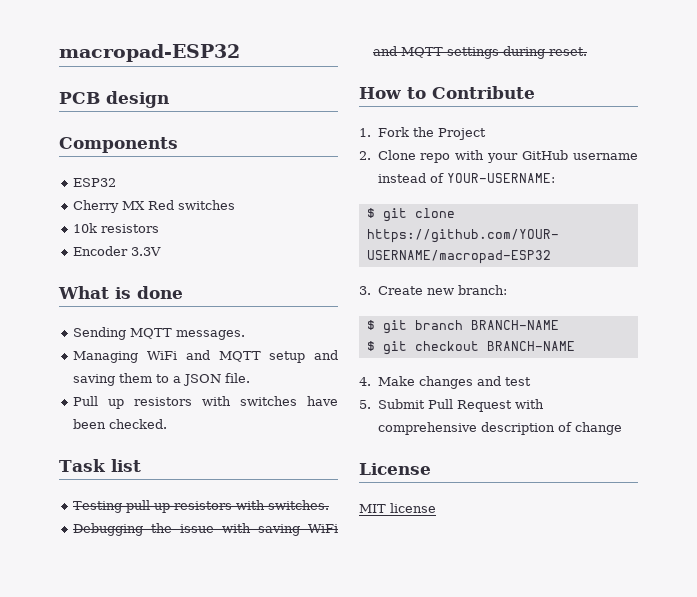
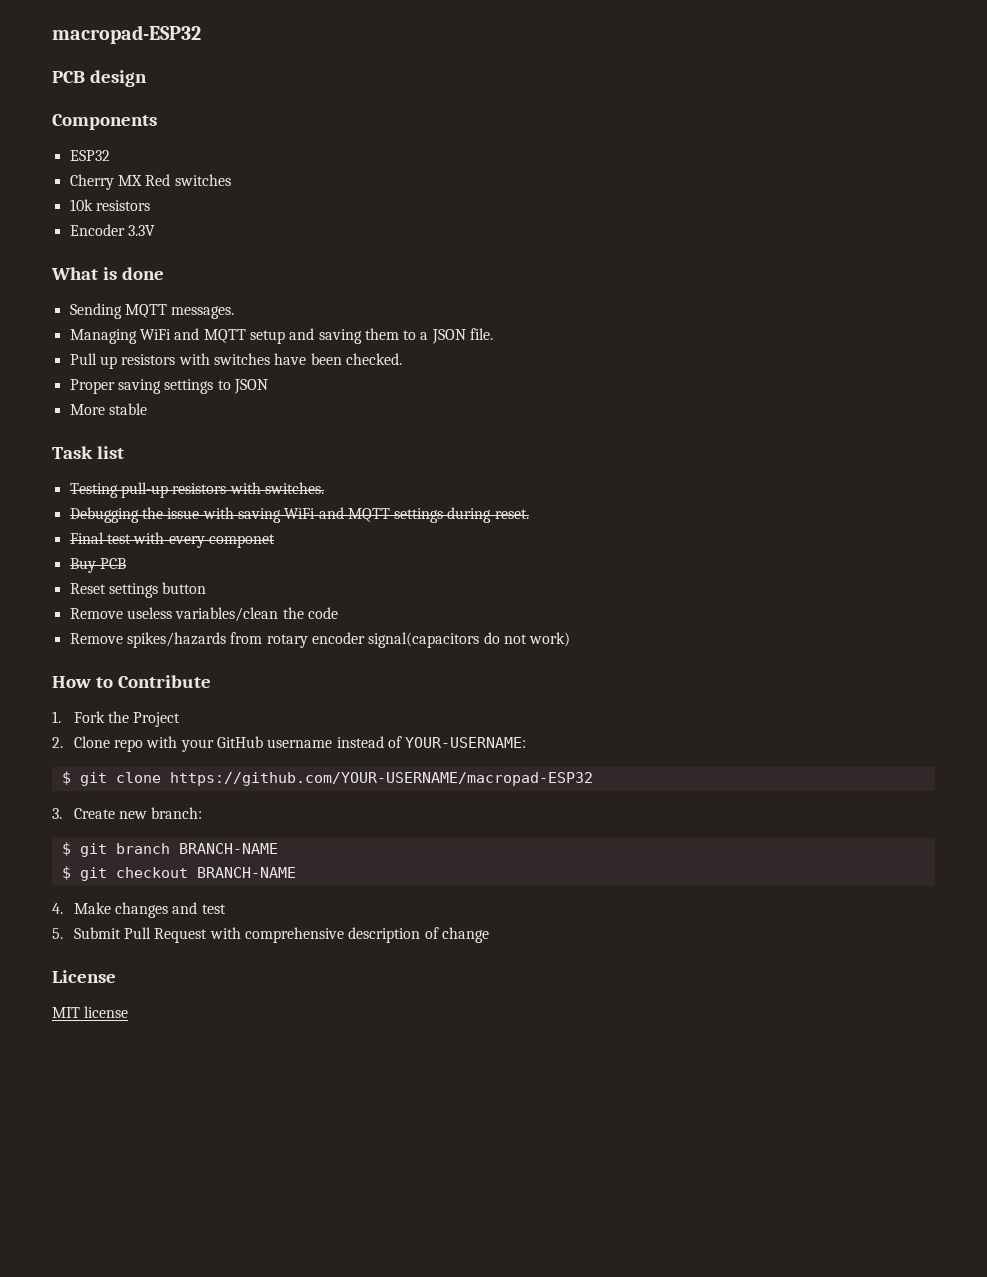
+ Proper saving settings to JSON
+ More stable
+ Final test with every componet
+ Buy PCB
+ Reset settings button
+ Remove useless variables/clean the code
+ Remove spikes/hazards from rotary encoder signal(capacitors do not work)

